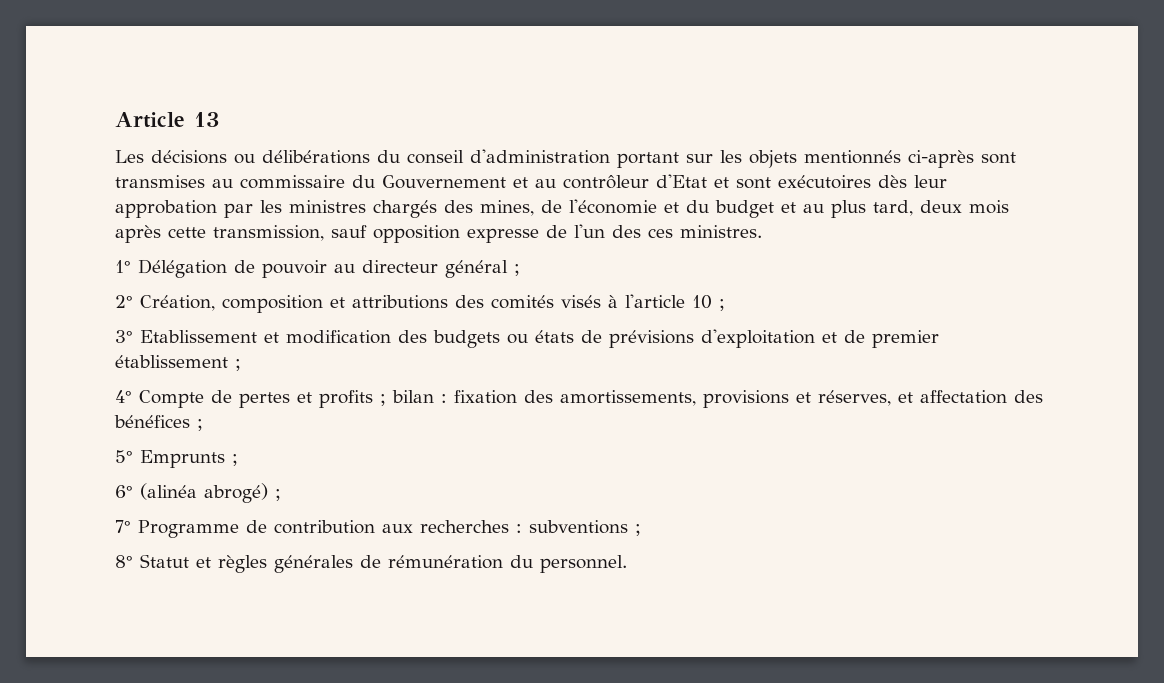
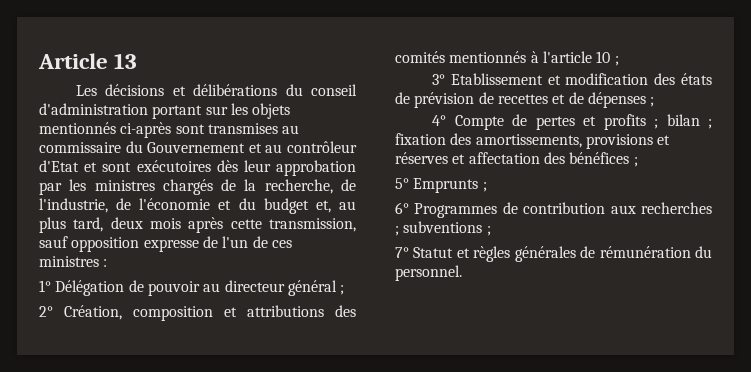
- Les décisions ou délibérations du conseil d'administration portant sur les objets mentionnés ci-après sont transmises au commissaire du Gouvernement et au contrôleur d'Etat et sont exécutoires dès leur approbation par les ministres chargés des mines, de l'économie et du budget et au plus tard, deux mois après cette transmission, sauf opposition expresse de l'un des ces ministres.
+ Les décisions et délibérations du conseil d'administration portant sur les objets mentionnés ci-après sont transmises au commissaire du Gouvernement et au contrôleur d'Etat et sont exécutoires dès leur approbation par les ministres chargés de la recherche, de l'industrie, de l'économie et du budget et, au plus tard, deux mois après cette transmission, sauf opposition expresse de l'un de ces ministres :
- 2° Création, composition et attributions des comités visés à l'article 10 ;
+ 2° Création, composition et attributions des comités mentionnés à l'article 10 ;
- 3° Etablissement et modification des budgets ou états de prévisions d'exploitation et de premier établissement ;
+ 3° Etablissement et modification des états de prévision de recettes et de dépenses ;
- 4° Compte de pertes et profits ; bilan : fixation des amortissements, provisions et réserves, et affectation des bénéfices ;
+ 4° Compte de pertes et profits ; bilan ; fixation des amortissements, provisions et réserves et affectation des bénéfices ;
- 6° (alinéa abrogé) ;
- 7° Programme de contribution aux recherches : subventions ;
+ 6° Programmes de contribution aux recherches ; subventions ;
- 8° Statut et règles générales de rémunération du personnel.
+ 7° Statut et règles générales de rémunération du personnel.

